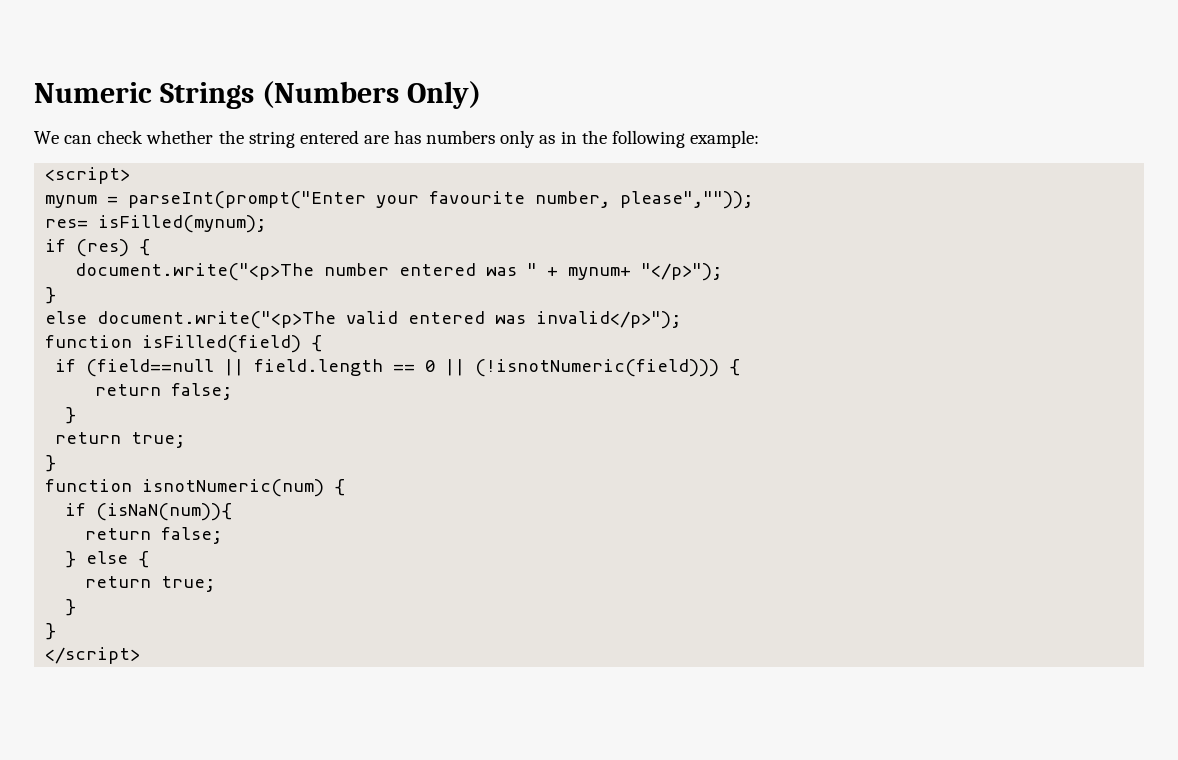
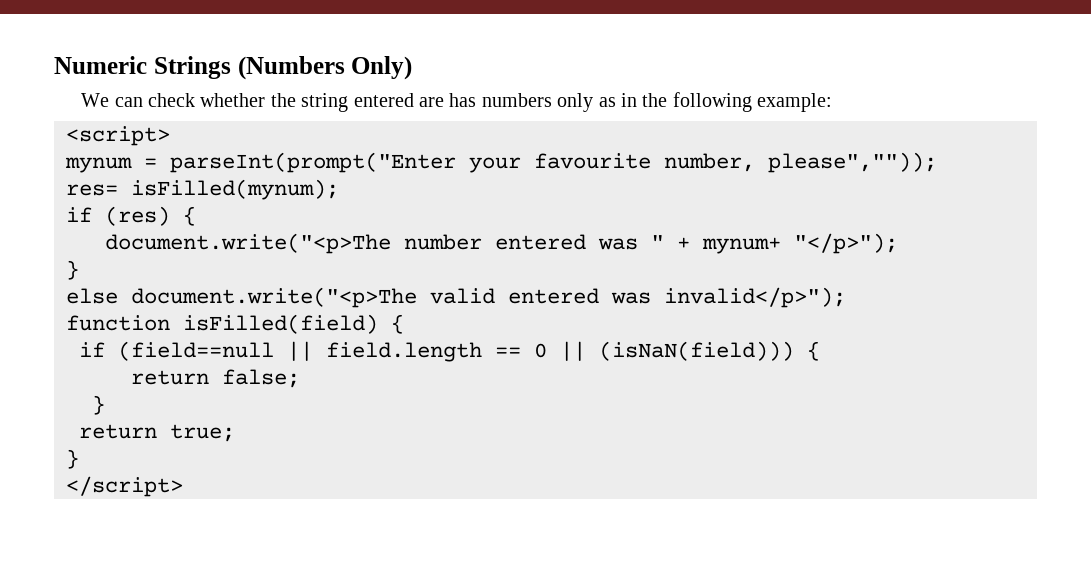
- if (field==null || field.length == 0 || (!isnotNumeric(field))) {
+ if (field==null || field.length == 0 || (isNaN(field))) {
- function isnotNumeric(num) {
- if (isNaN(num)){
- return false;
- } else {
- return true;
- }
- }

